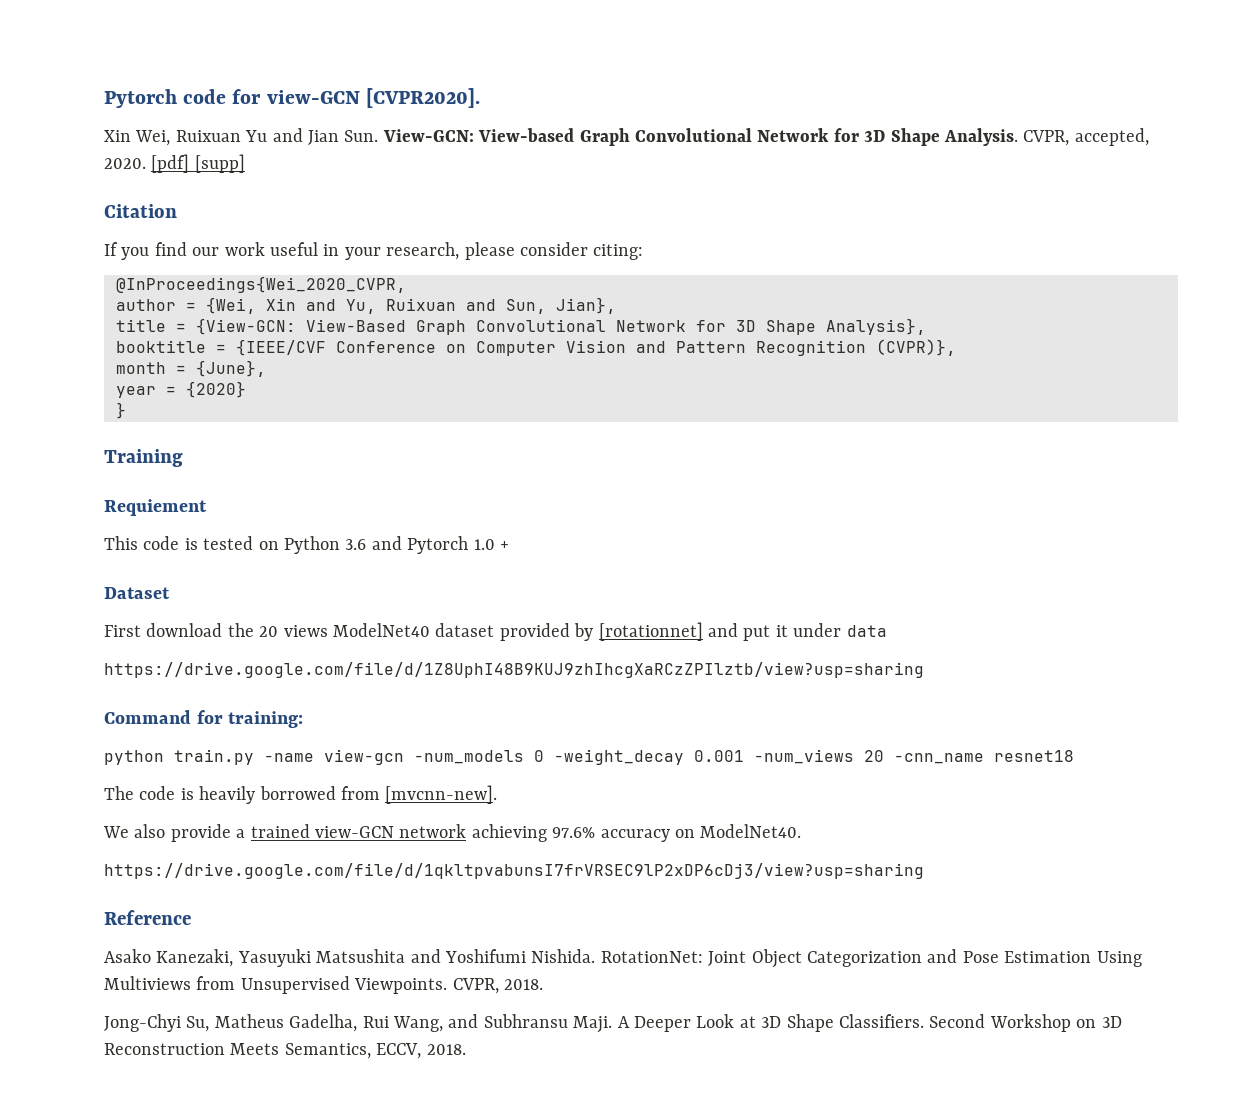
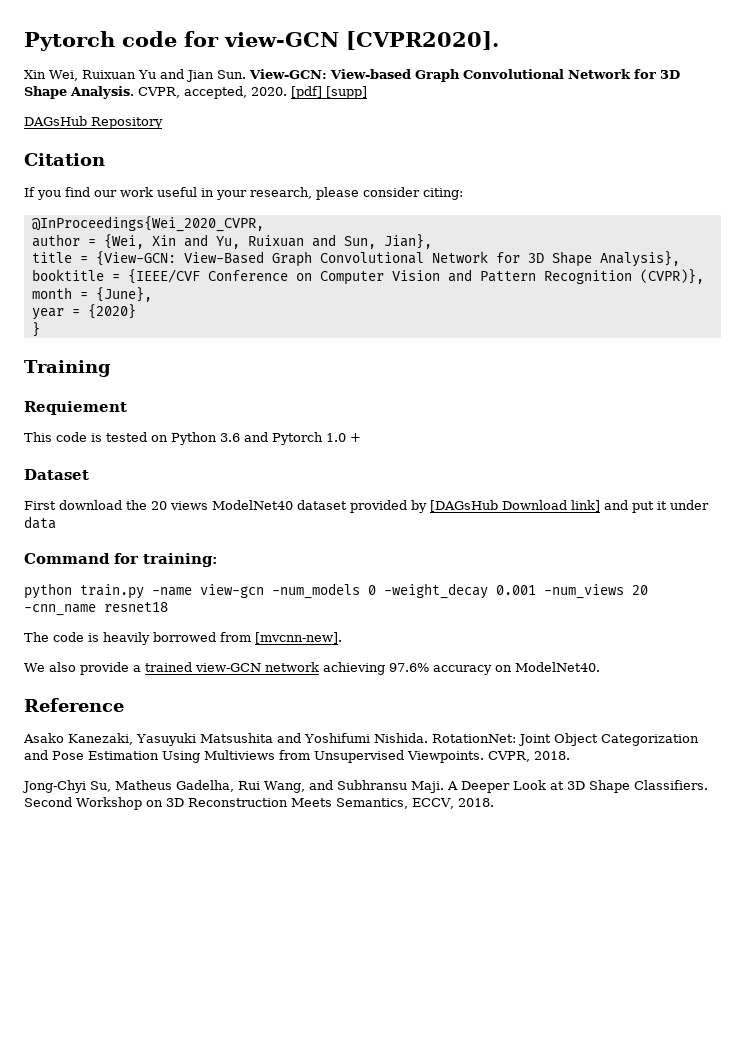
+ DAGsHub Repository
- First download the 20 views ModelNet40 dataset provided by [rotationnet] and put it under data
+ First download the 20 views ModelNet40 dataset provided by [DAGsHub Download link] and put it under data
- https://drive.google.com/file/d/1Z8UphI48B9KUJ9zhIhcgXaRCzZPIlztb/view?usp=sharing
- https://drive.google.com/file/d/1qkltpvabunsI7frVRSEC9lP2xDP6cDj3/view?usp=sharing

